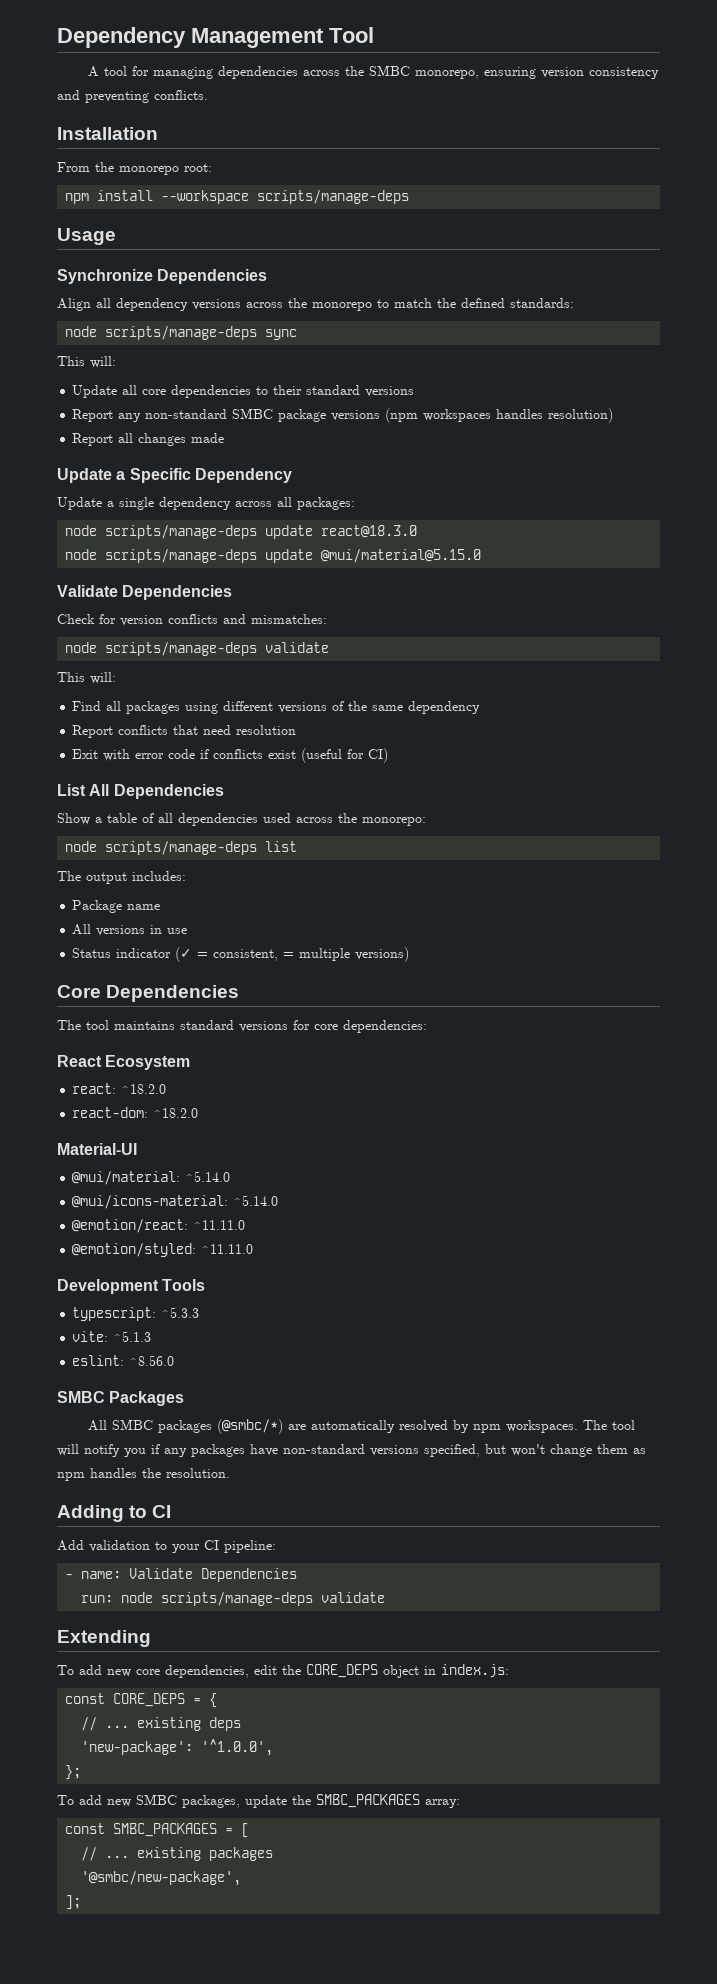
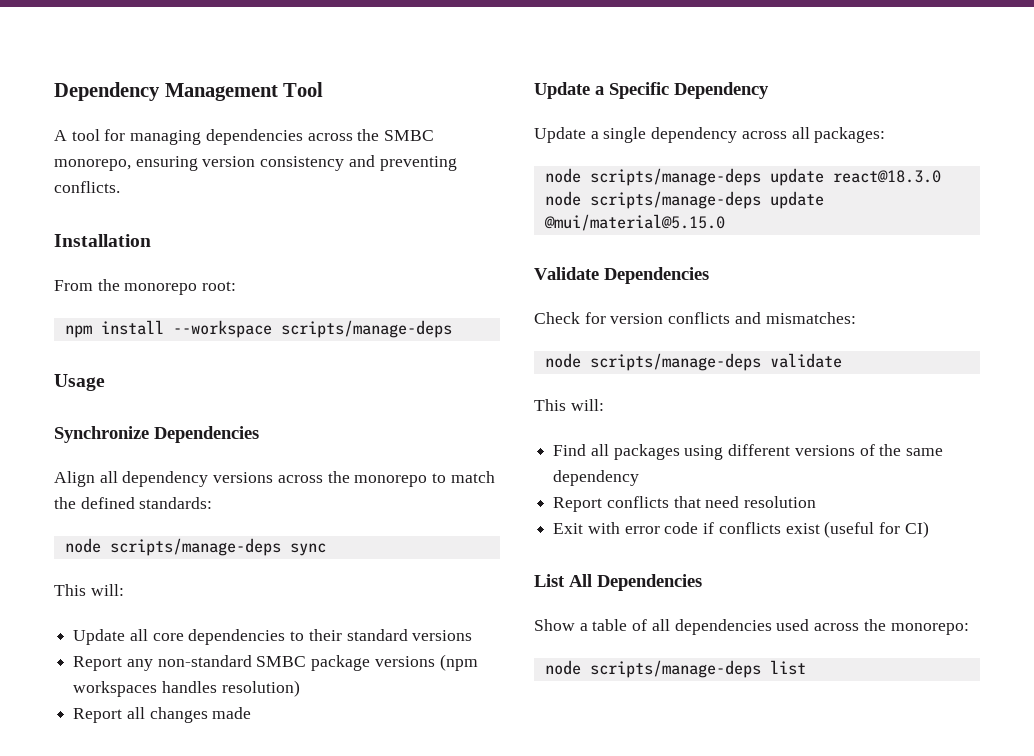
- The output includes:
- Package name
- All versions in use
- Status indicator (✓ = consistent, = multiple versions)
- Core Dependencies
- The tool maintains standard versions for core dependencies:
- React Ecosystem
- react: ^18.2.0
- react-dom: ^18.2.0
- Material-UI
- @mui/material: ^5.14.0
- @mui/icons-material: ^5.14.0
- @emotion/react: ^11.11.0
- @emotion/styled: ^11.11.0
- Development Tools
- typescript: ^5.3.3
- vite: ^5.1.3
- eslint: ^8.56.0
- SMBC Packages
- All SMBC packages (@smbc/*) are automatically resolved by npm workspaces. The tool will notify you if any packages have non-standard versions specified, but won't change them as npm handles the resolution.
- Adding to CI
- Add validation to your CI pipeline:
- - name: Validate Dependencies
- run: node scripts/manage-deps validate
- Extending
- To add new core dependencies, edit the CORE_DEPS object in index.js:
- const CORE_DEPS = {
- // ... existing deps
- 'new-package': '^1.0.0',
- };
- To add new SMBC packages, update the SMBC_PACKAGES array:
- const SMBC_PACKAGES = [
- // ... existing packages
- '@smbc/new-package',
- ];

